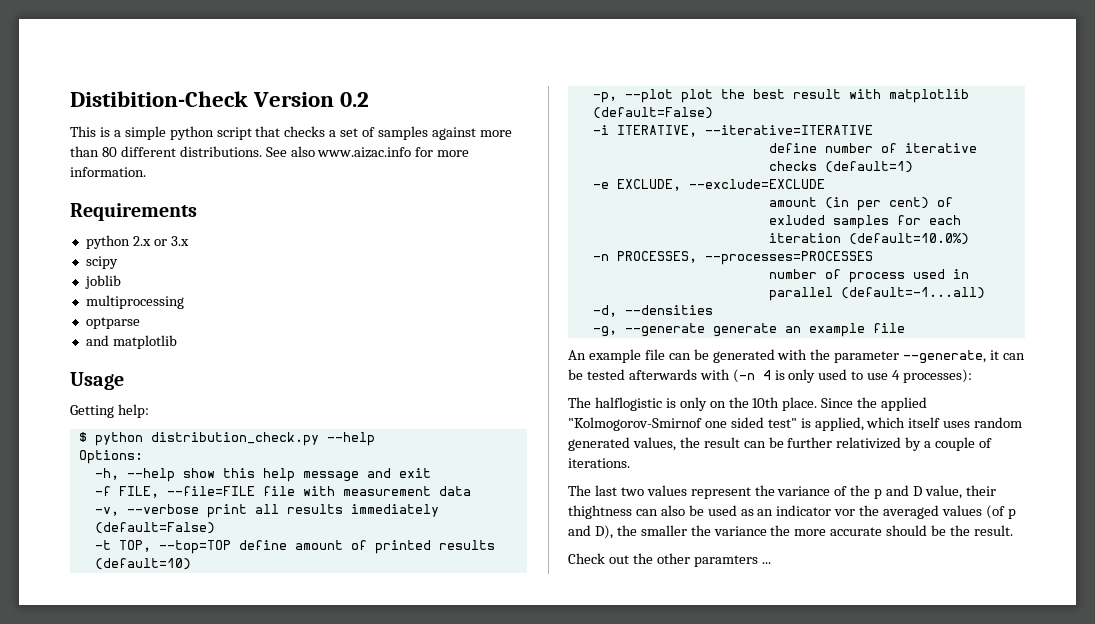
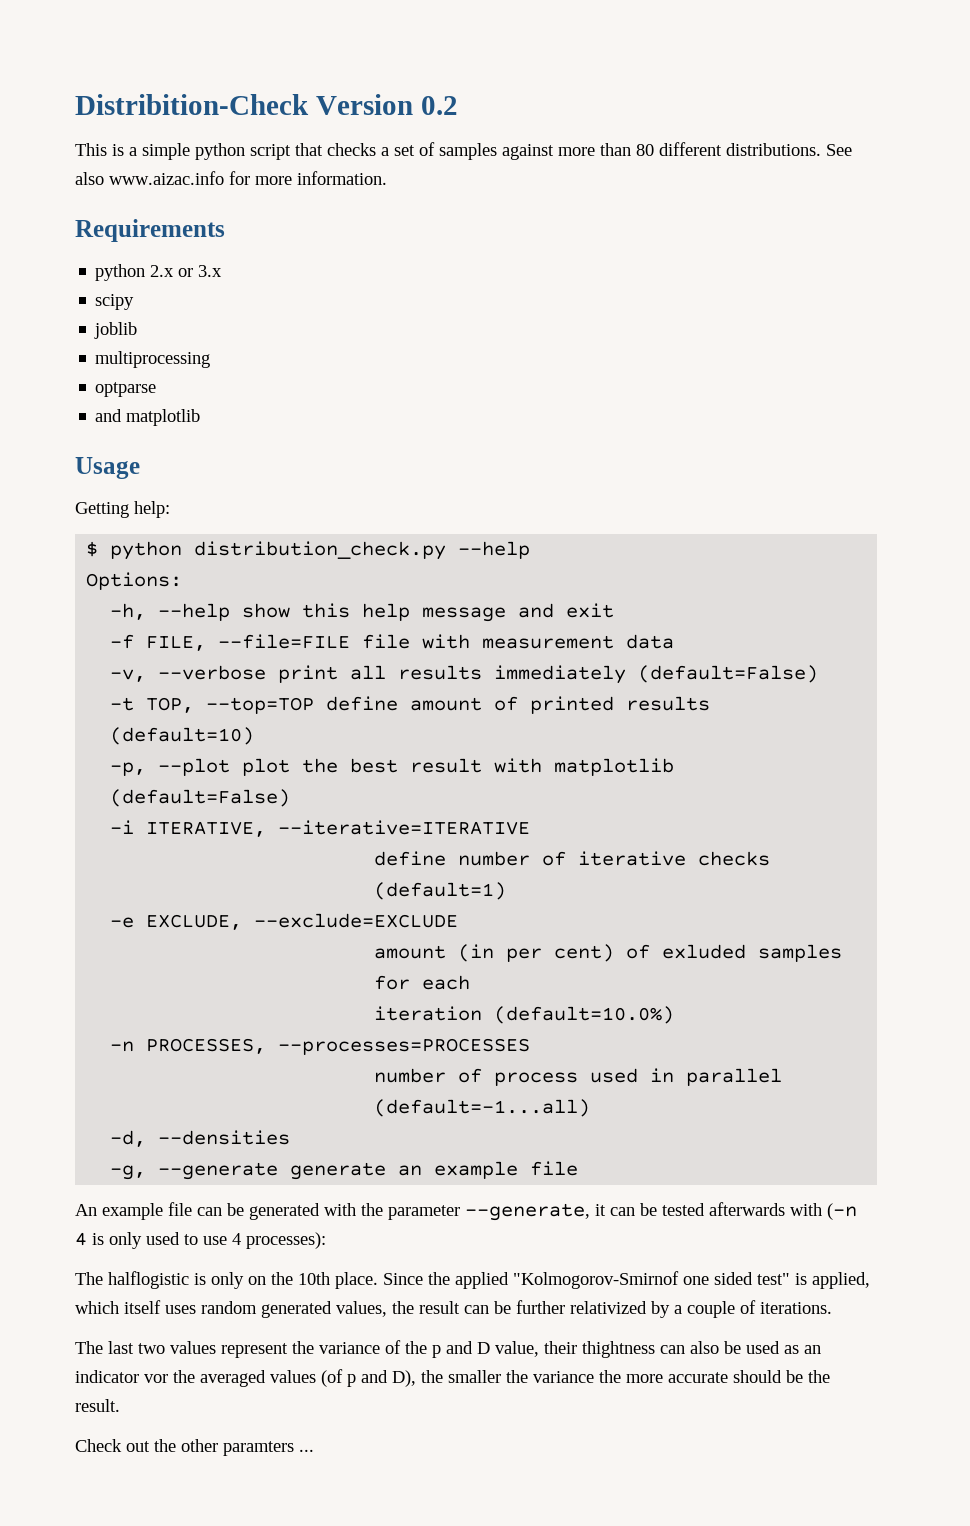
- Distibition-Check Version 0.2
+ Distribition-Check Version 0.2

